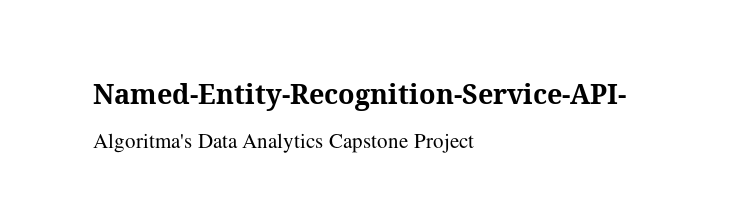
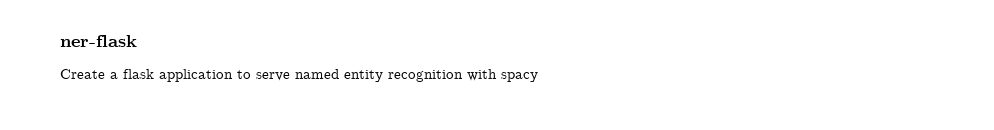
- Named-Entity-Recognition-Service-API-
- Algoritma's Data Analytics Capstone Project
+ ner-flask
+ Create a flask application to serve named entity recognition with spacy

